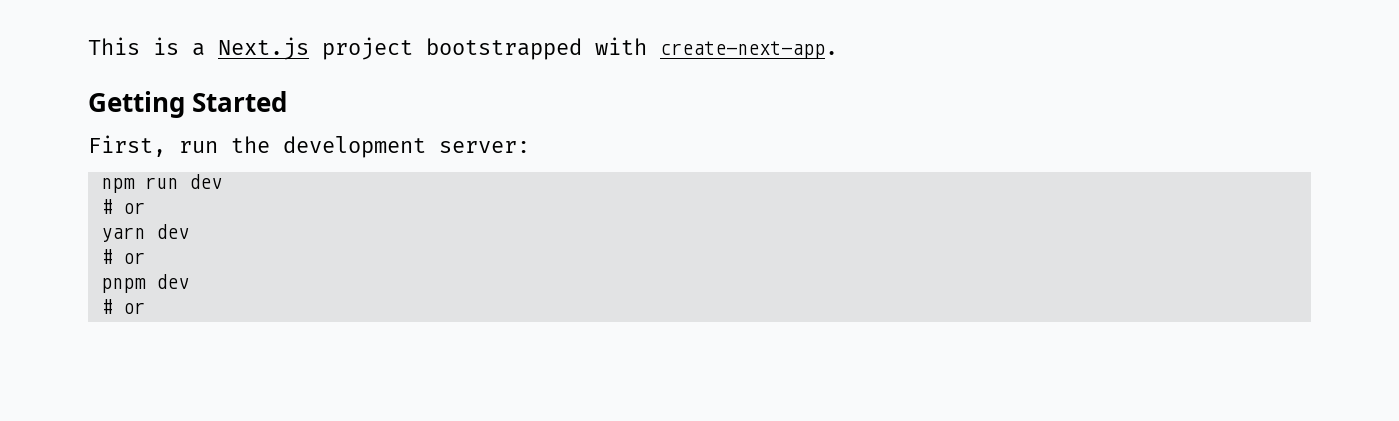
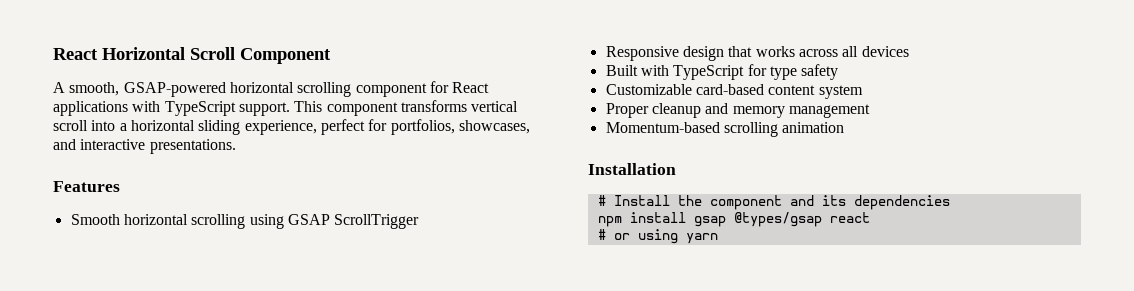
- This is a Next.js project bootstrapped with create-next-app.
- Getting Started
- First, run the development server:
- npm run dev
- # or
- yarn dev
- # or
- pnpm dev
- # or
+ React Horizontal Scroll Component
+ A smooth, GSAP-powered horizontal scrolling component for React applications with TypeScript support. This component transforms vertical scroll into a horizontal sliding experience, perfect for portfolios, showcases, and interactive presentations.
+ Features
+ Smooth horizontal scrolling using GSAP ScrollTrigger
+ Responsive design that works across all devices
+ Built with TypeScript for type safety
+ Customizable card-based content system
+ Proper cleanup and memory management
+ Momentum-based scrolling animation
+ Installation
+ # Install the component and its dependencies
+ npm install gsap @types/gsap react
+ # or using yarn

